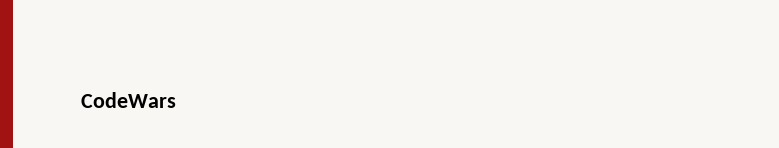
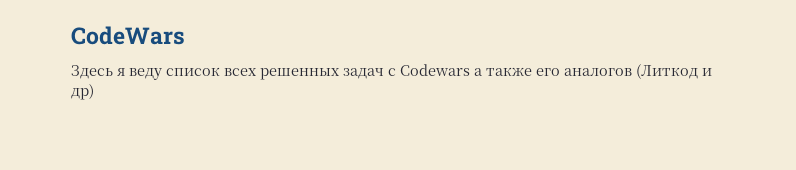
+ Здесь я веду список всех решенных задач с Codewars а также его аналогов (Литкод и др)

